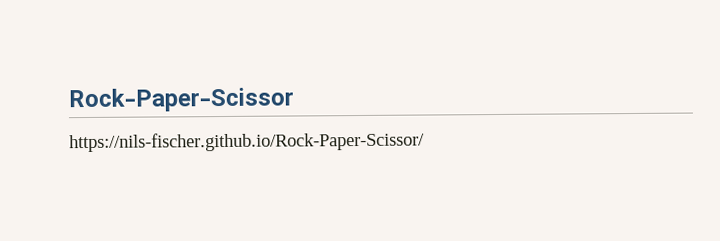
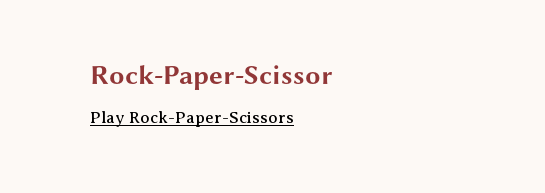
- https://nils-fischer.github.io/Rock-Paper-Scissor/
+ Play Rock-Paper-Scissors

